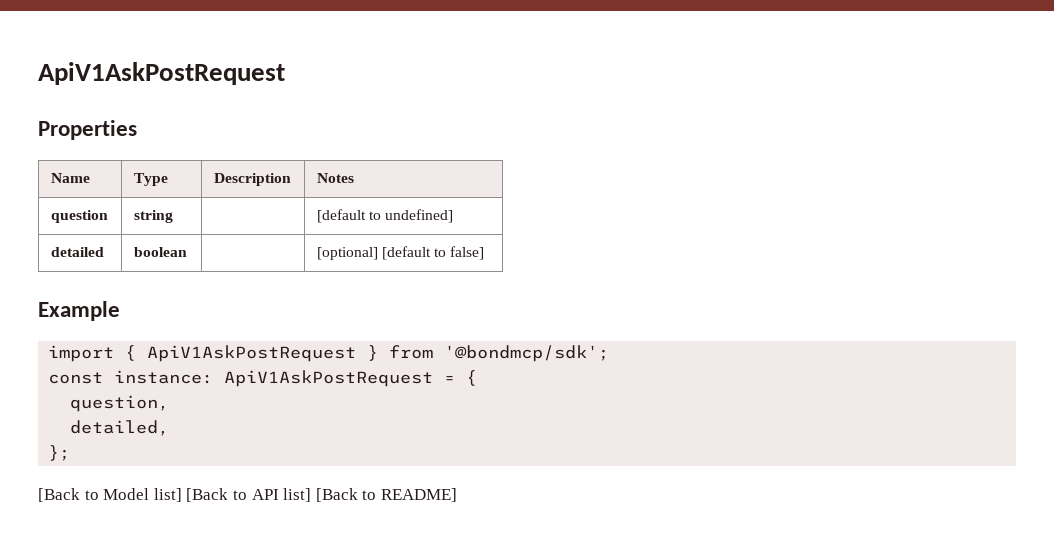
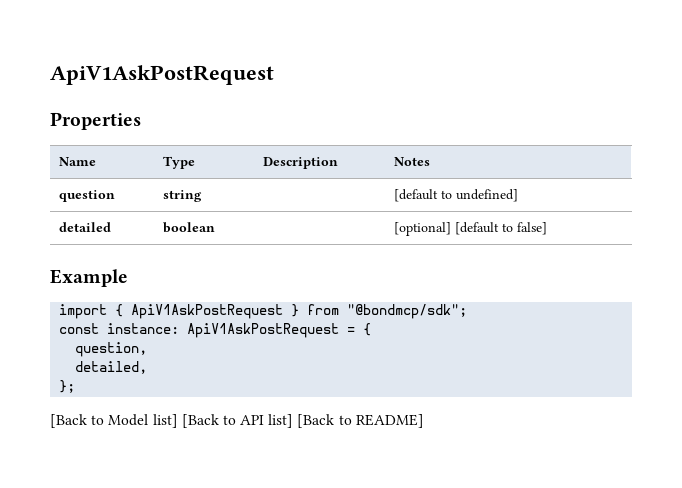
- import { ApiV1AskPostRequest } from '@bondmcp/sdk';
+ import { ApiV1AskPostRequest } from "@bondmcp/sdk";

